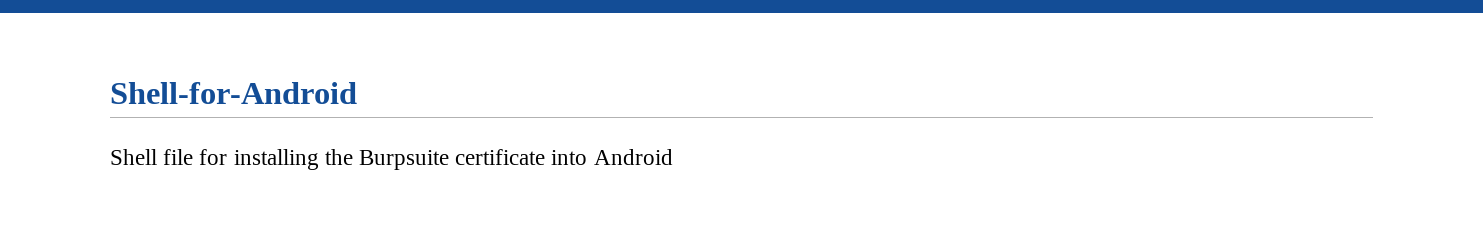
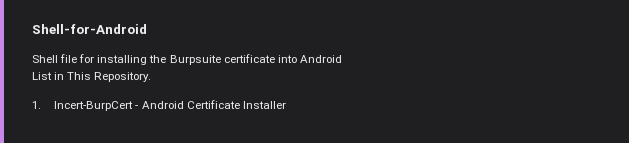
+ List in This Repository.
+ 1. Incert-BurpCert - Android Certificate Installer

